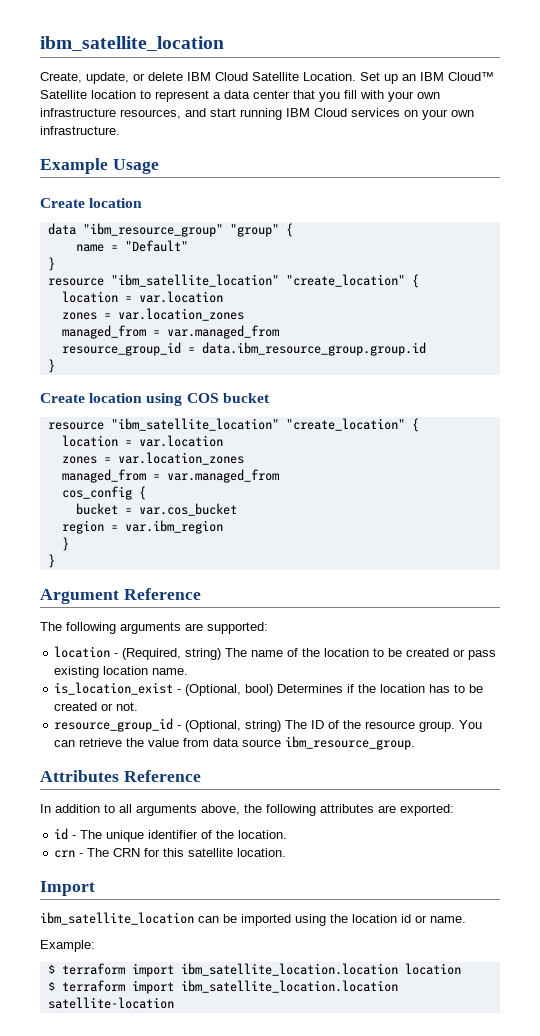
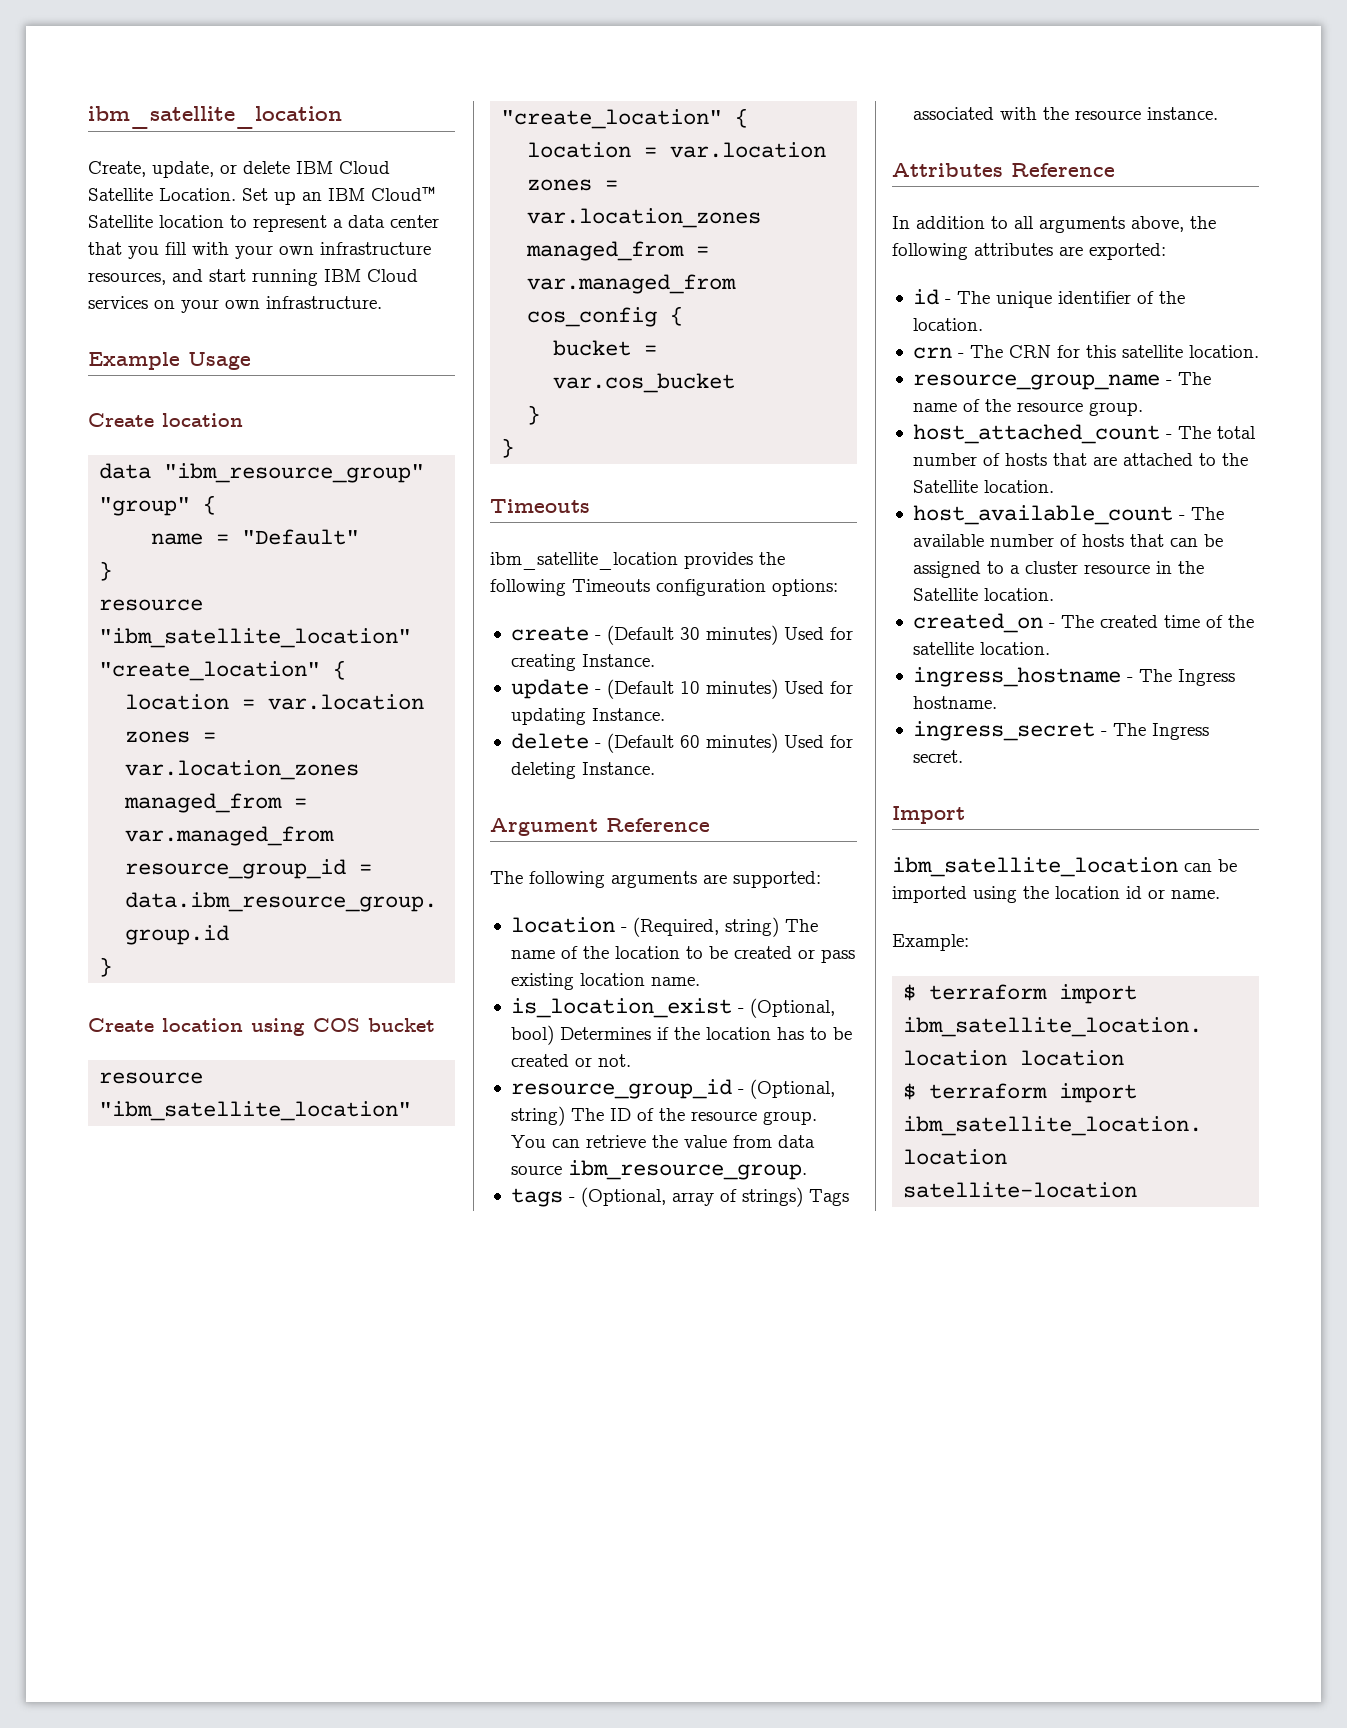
  bucket = var.cos_bucket
- region = var.ibm_region
  }
  }
+ Timeouts
+ ibm_satellite_location provides the following Timeouts configuration options:
+ create - (Default 30 minutes) Used for creating Instance.
+ update - (Default 10 minutes) Used for updating Instance.
+ delete - (Default 60 minutes) Used for deleting Instance.
+ tags - (Optional, array of strings) Tags associated with the resource instance.
+ resource_group_name - The name of the resource group.
+ host_attached_count - The total number of hosts that are attached to the Satellite location.
+ host_available_count - The available number of hosts that can be assigned to a cluster resource in the Satellite location.
+ created_on - The created time of the satellite location.
+ ingress_hostname - The Ingress hostname.
+ ingress_secret - The Ingress secret.

